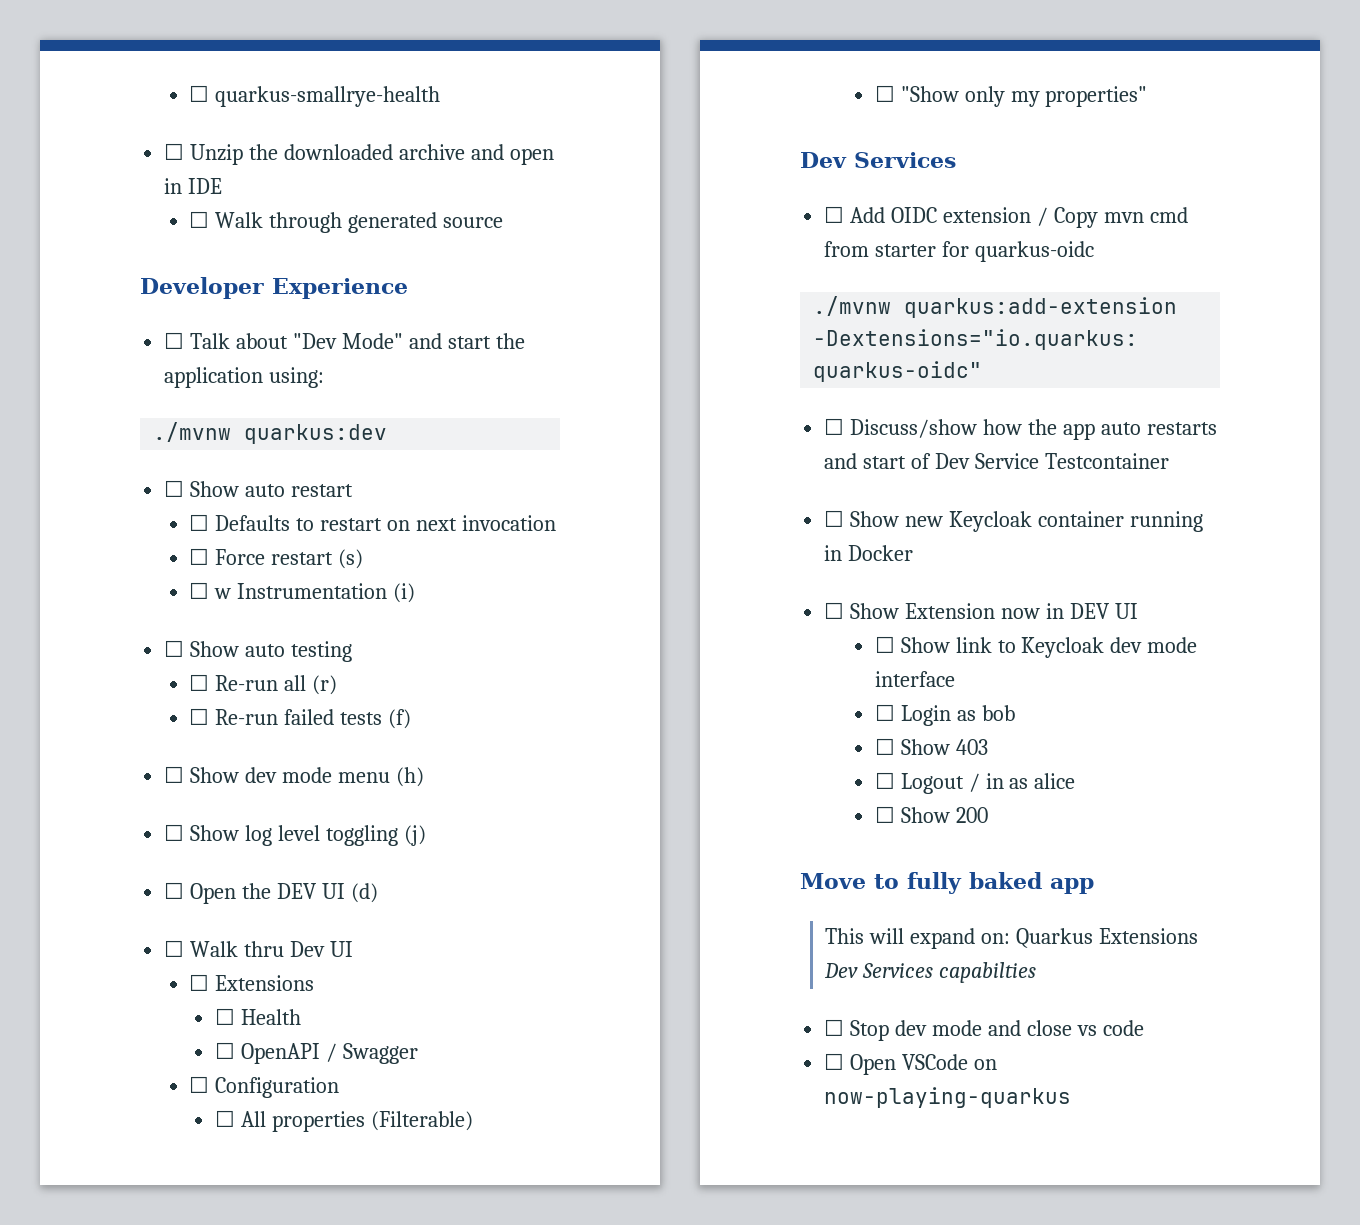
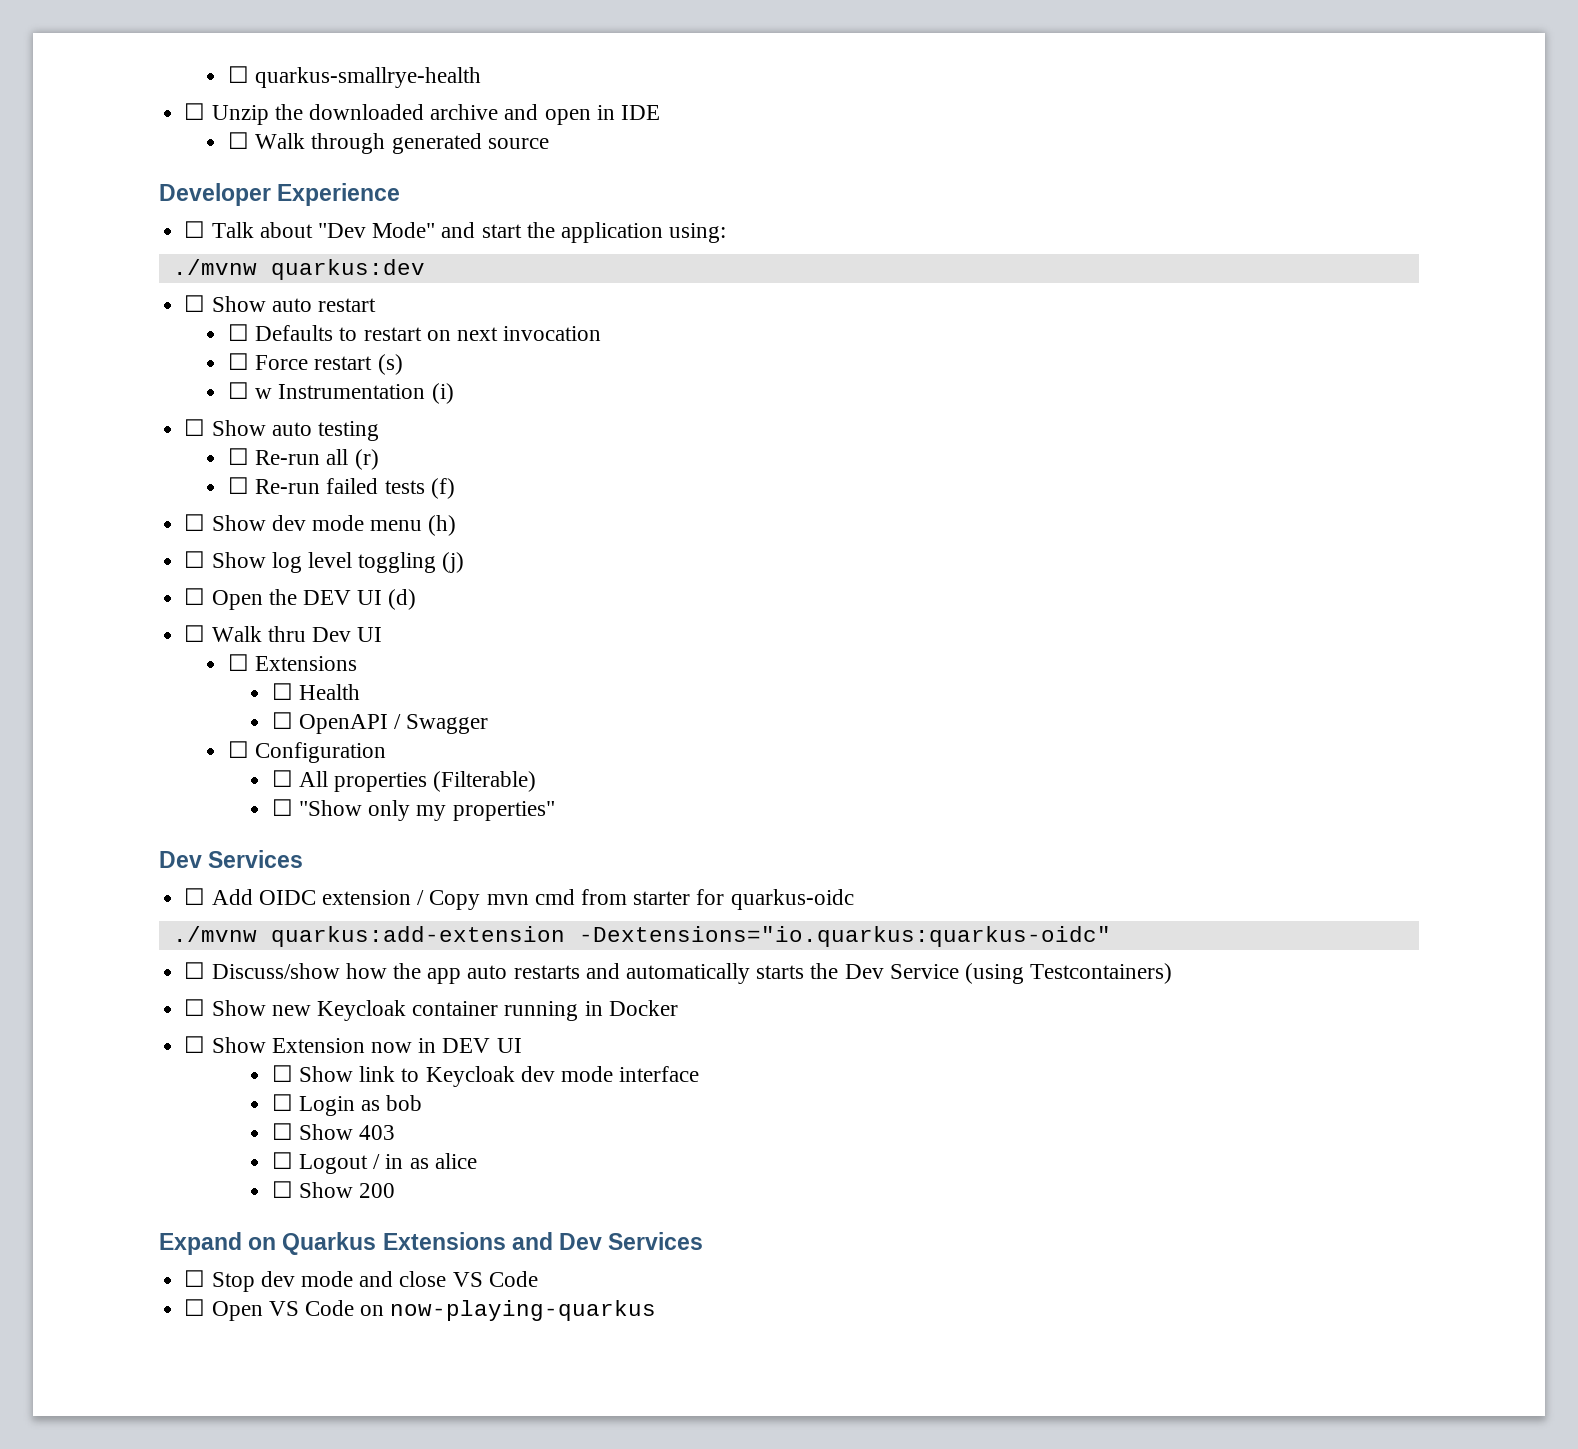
- ☐ Discuss/show how the app auto restarts and start of Dev Service Testcontainer
+ ☐ Discuss/show how the app auto restarts and automatically starts the Dev Service (using Testcontainers)
- Move to fully baked app
- This will expand on: Quarkus Extensions Dev Services capabilties
+ Expand on Quarkus Extensions and Dev Services
- ☐ Stop dev mode and close vs code
- ☐ Open VSCode on now-playing-quarkus
+ ☐ Stop dev mode and close VS Code
+ ☐ Open VS Code on now-playing-quarkus

